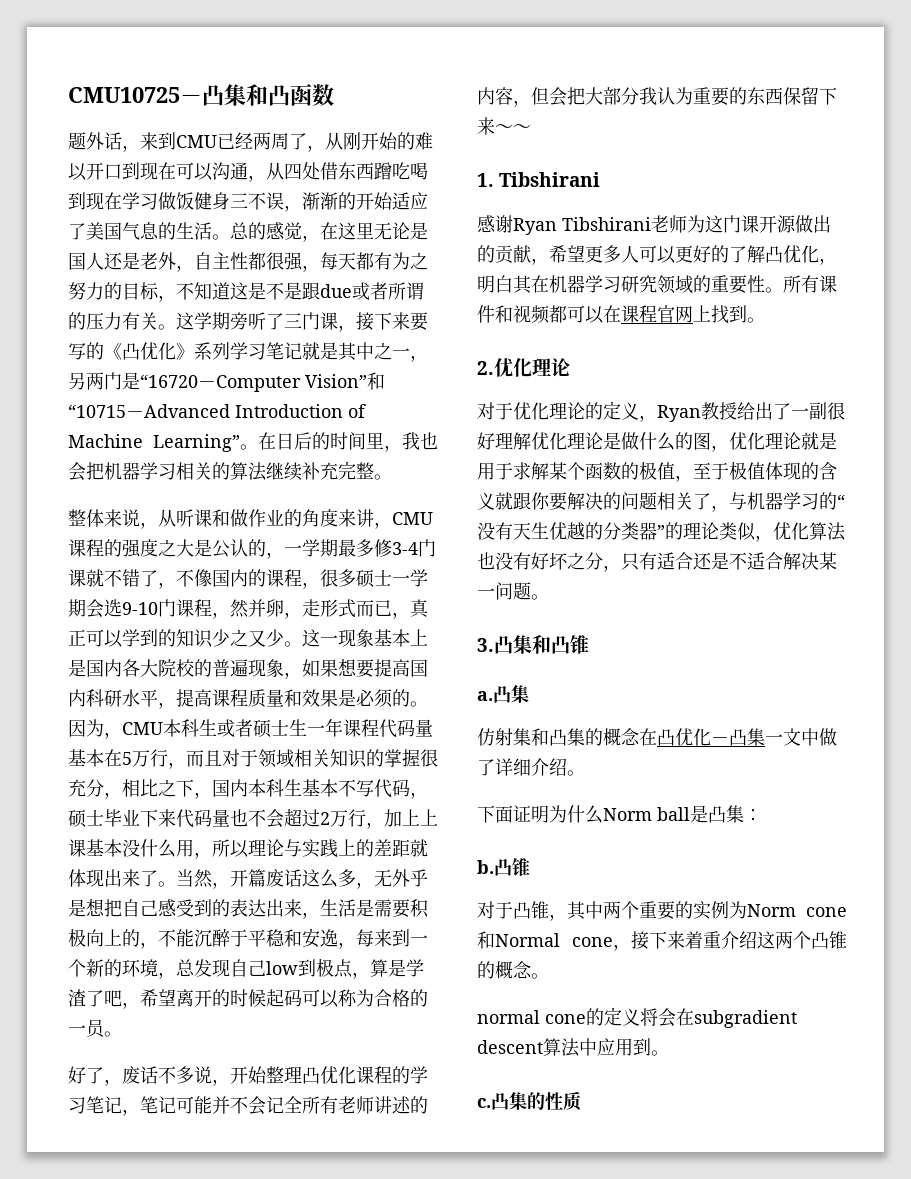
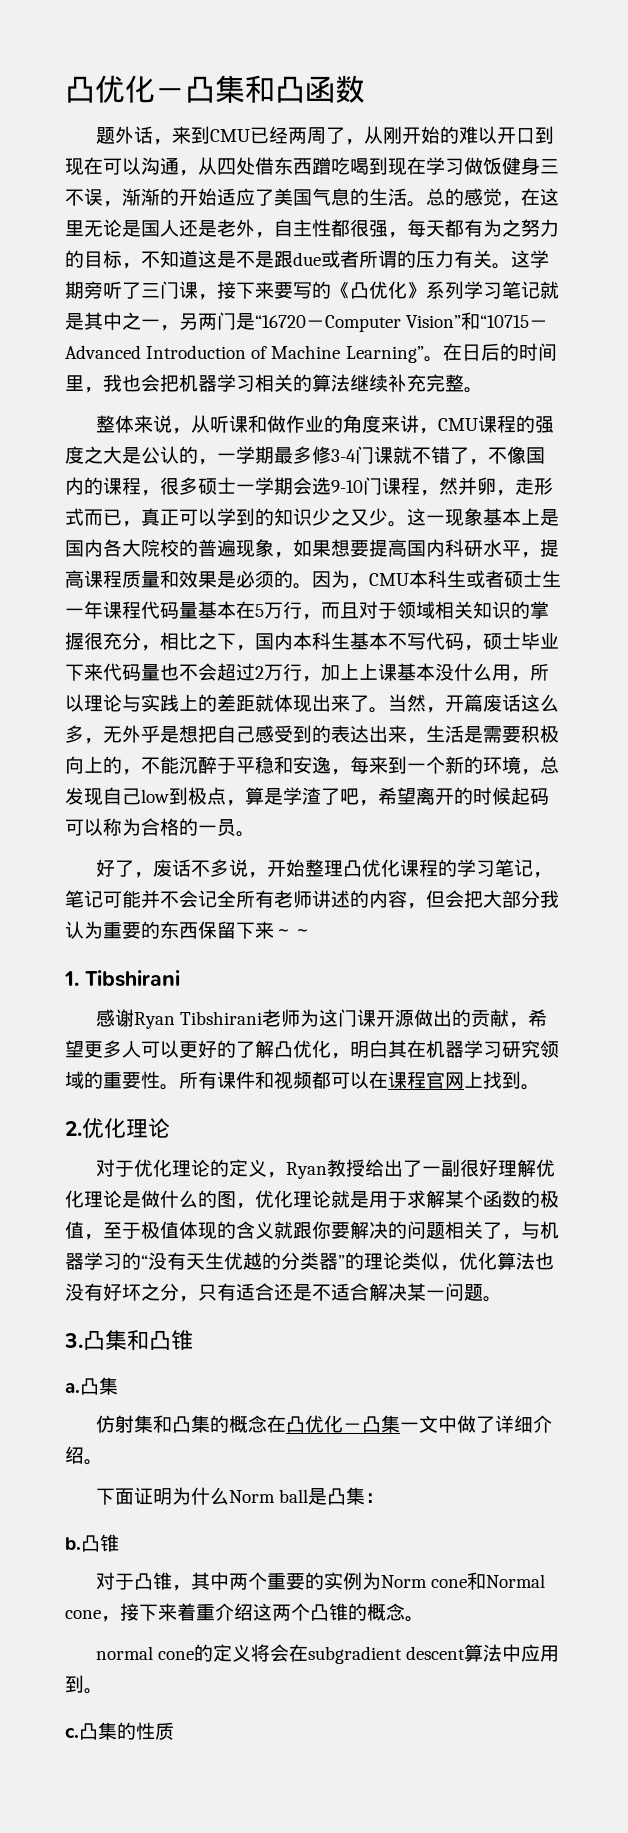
- CMU10725－凸集和凸函数
+ 凸优化－凸集和凸函数

